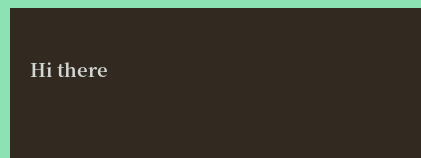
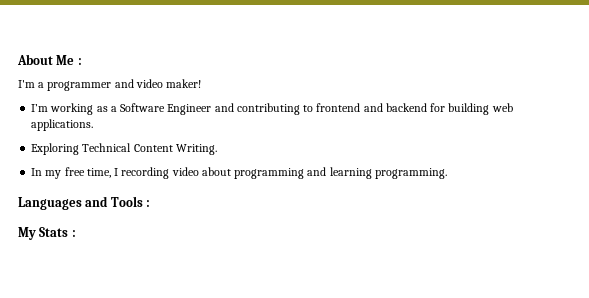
- Hi there
+ About Me :
+ I'm a programmer and video maker!
+ I’m working as a Software Engineer and contributing to frontend and backend for building web applications.
+ Exploring Technical Content Writing.
+ In my free time, I recording video about programming and learning programming.
+ Languages and Tools :
+ My Stats :

